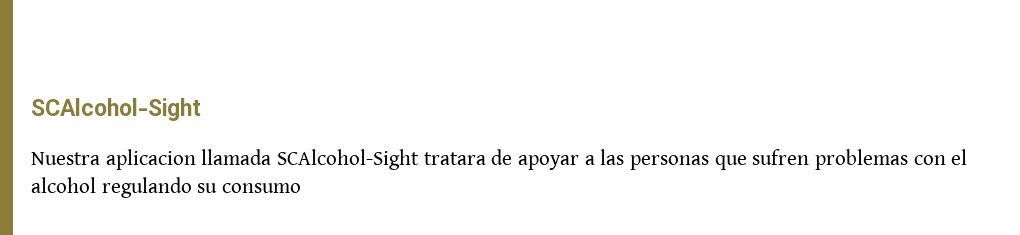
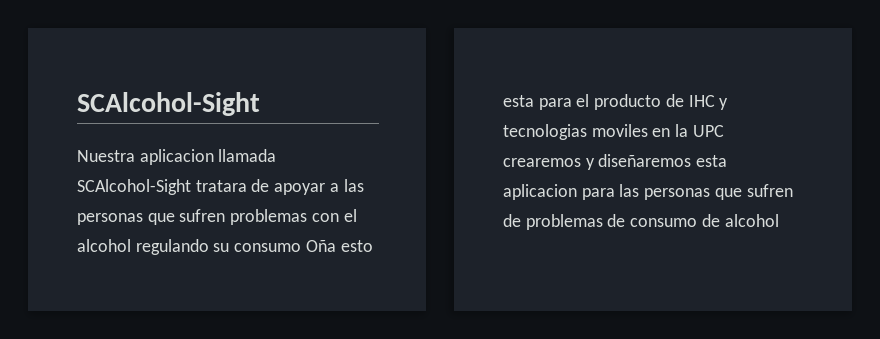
- Nuestra aplicacion llamada SCAlcohol-Sight tratara de apoyar a las personas que sufren problemas con el alcohol regulando su consumo
+ Nuestra aplicacion llamada SCAlcohol-Sight tratara de apoyar a las personas que sufren problemas con el alcohol regulando su consumo Oña esto esta para el producto de IHC y tecnologias moviles en la UPC crearemos y diseñaremos esta aplicacion para las personas que sufren de problemas de consumo de alcohol

